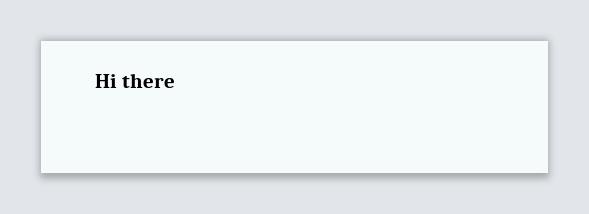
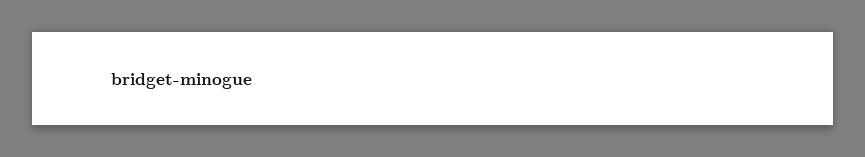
- Hi there
+ bridget-minogue

